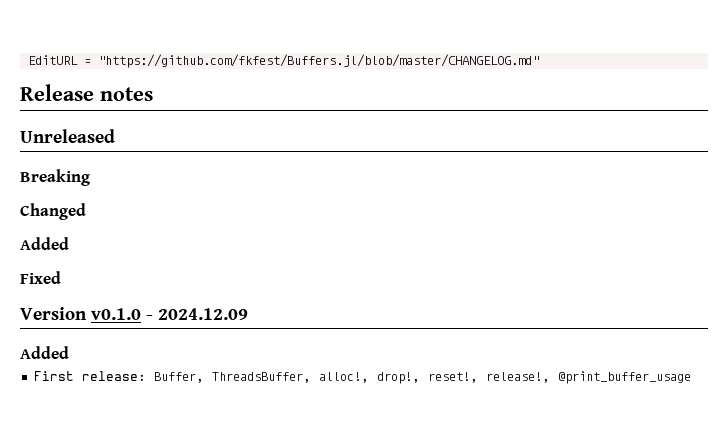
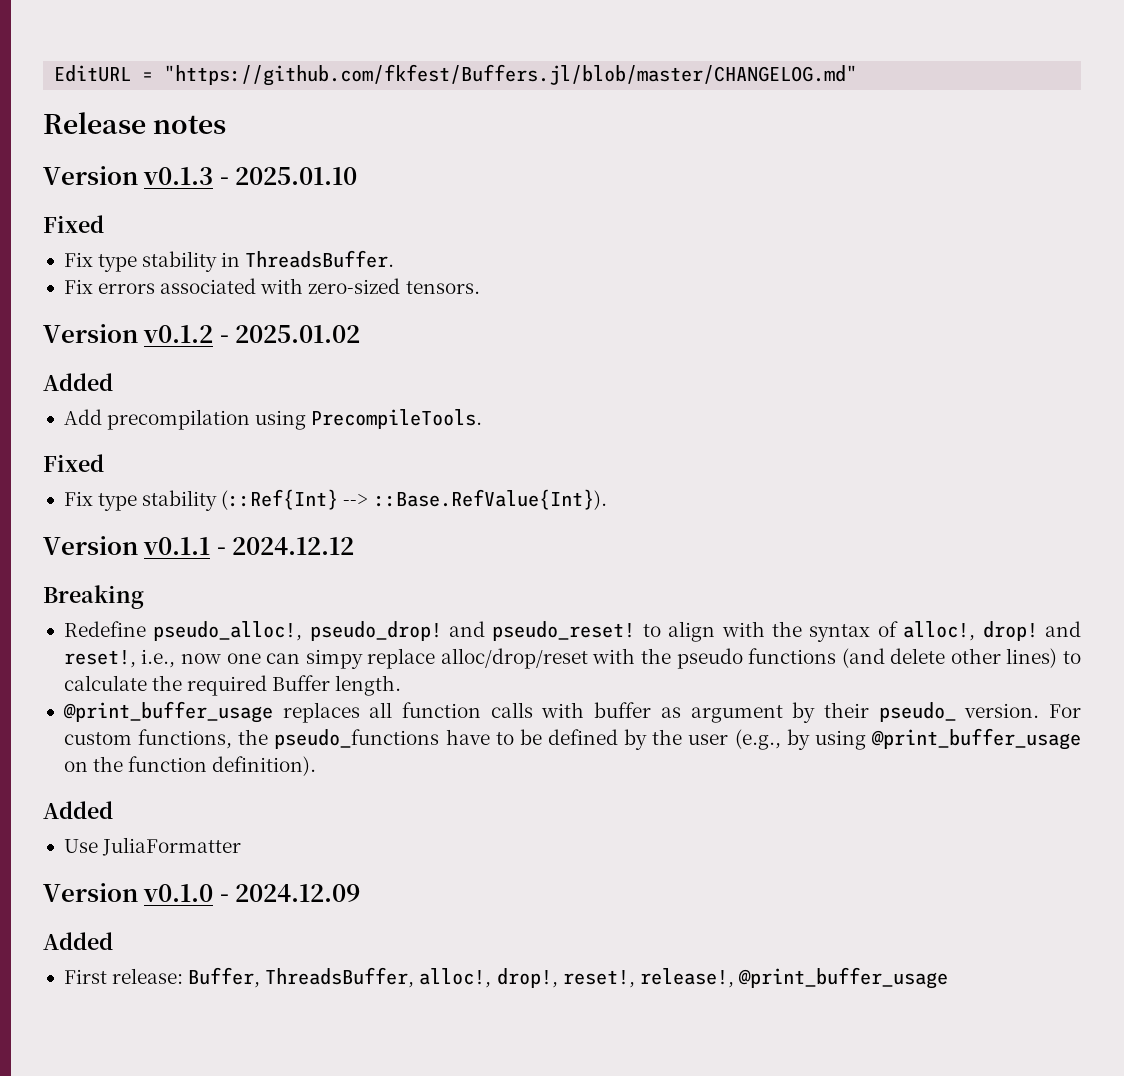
- Unreleased
+ Version v0.1.3 - 2025.01.10
+ Fixed
+ Fix type stability in ThreadsBuffer.
+ Fix errors associated with zero-sized tensors.
+ Version v0.1.2 - 2025.01.02
+ Added
+ Add precompilation using PrecompileTools.
+ Fixed
+ Fix type stability (::Ref{Int} --> ::Base.RefValue{Int}).
+ Version v0.1.1 - 2024.12.12
  Breaking
- Changed
+ Redefine pseudo_alloc!, pseudo_drop! and pseudo_reset! to align with the syntax of alloc!, drop! and reset!, i.e., now one can simpy replace alloc/drop/reset with the pseudo functions (and delete other lines) to calculate the required Buffer length.
+ @print_buffer_usage replaces all function calls with buffer as argument by their pseudo_ version. For custom functions, the pseudo_functions have to be defined by the user (e.g., by using @print_buffer_usage on the function definition).
  Added
- Fixed
+ Use JuliaFormatter

